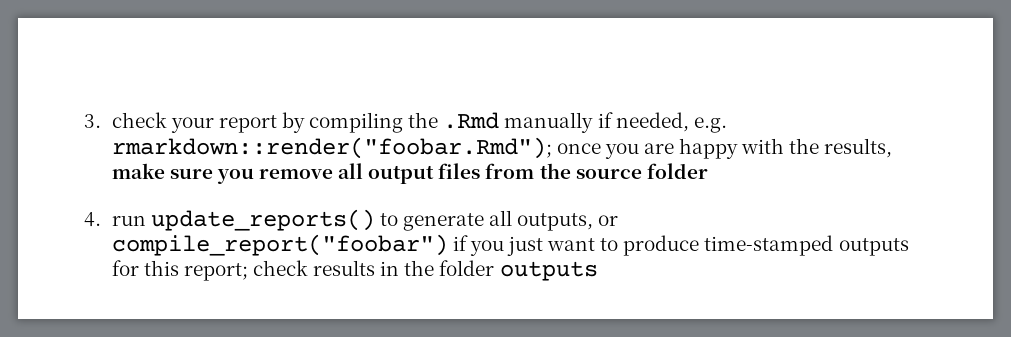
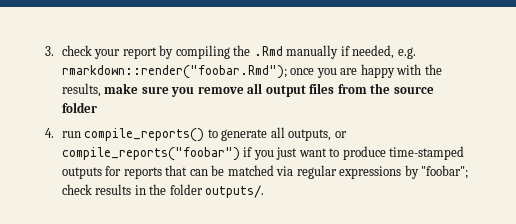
- 4. run update_reports() to generate all outputs, or compile_report("foobar") if you just want to produce time-stamped outputs for this report; check results in the folder outputs
+ 4. run compile_reports() to generate all outputs, or compile_reports("foobar") if you just want to produce time-stamped outputs for reports that can be matched via regular expressions by "foobar"; check results in the folder outputs/.

